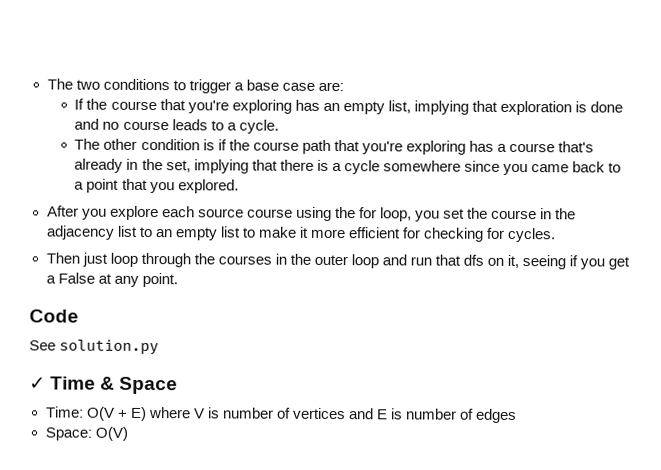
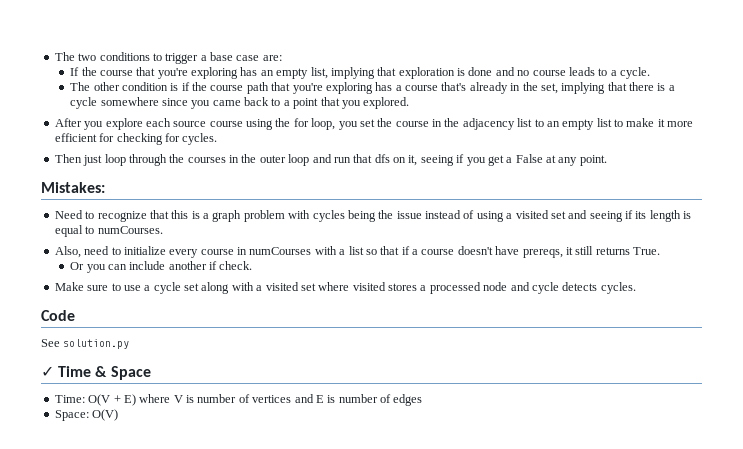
+ Mistakes:
+ Need to recognize that this is a graph problem with cycles being the issue instead of using a visited set and seeing if its length is equal to numCourses.
+ Also, need to initialize every course in numCourses with a list so that if a course doesn't have prereqs, it still returns True.
+ Or you can include another if check.
+ Make sure to use a cycle set along with a visited set where visited stores a processed node and cycle detects cycles.

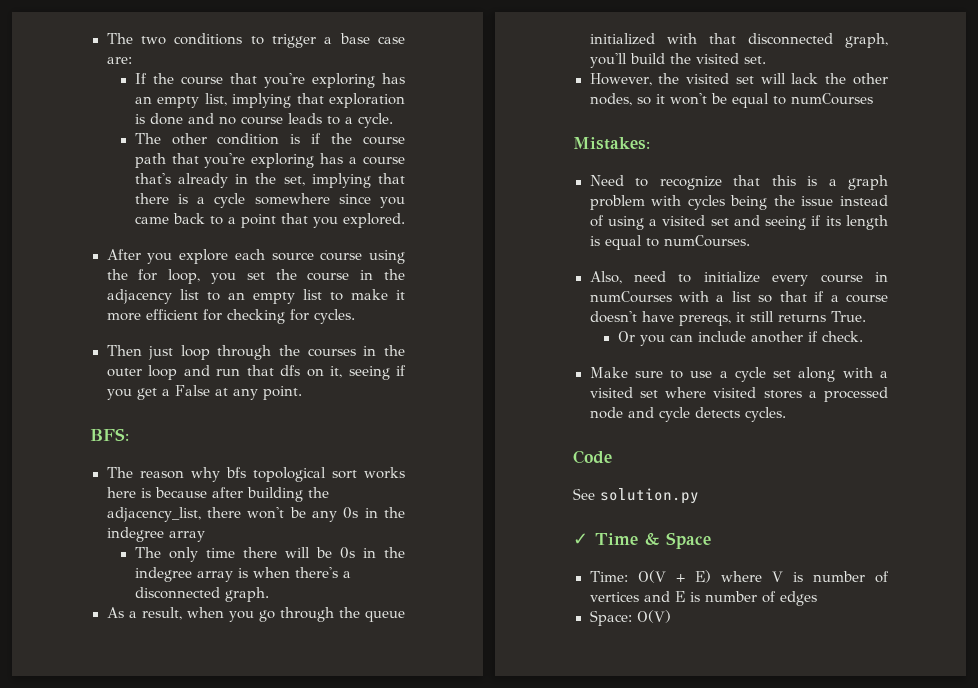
+ BFS:
+ The reason why bfs topological sort works here is because after building the adjacency_list, there won't be any 0s in the indegree array
+ The only time there will be 0s in the indegree array is when there's a disconnected graph.
+ As a result, when you go through the queue initialized with that disconnected graph, you'll build the visited set.
+ However, the visited set will lack the other nodes, so it won't be equal to numCourses

